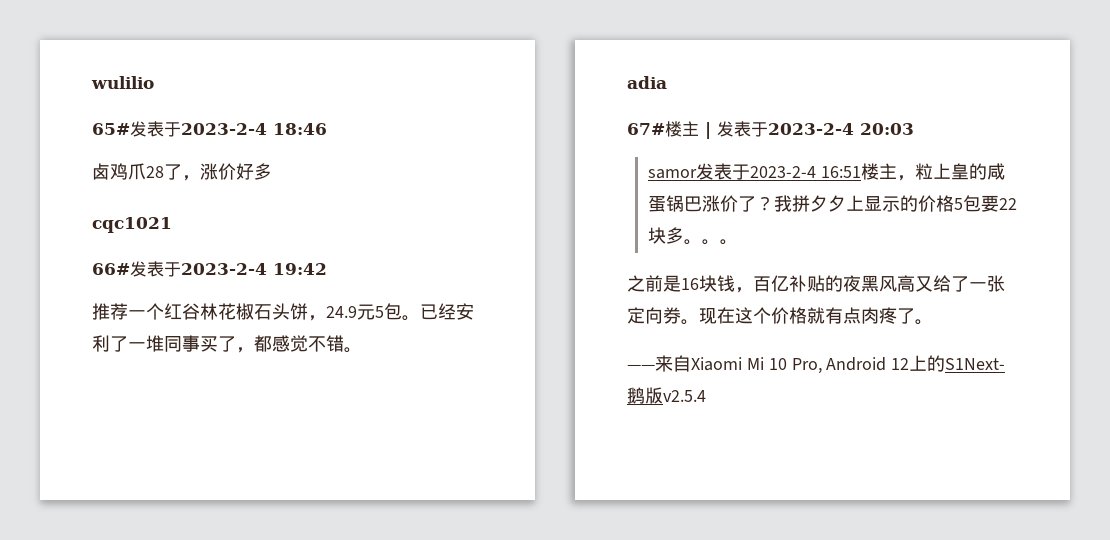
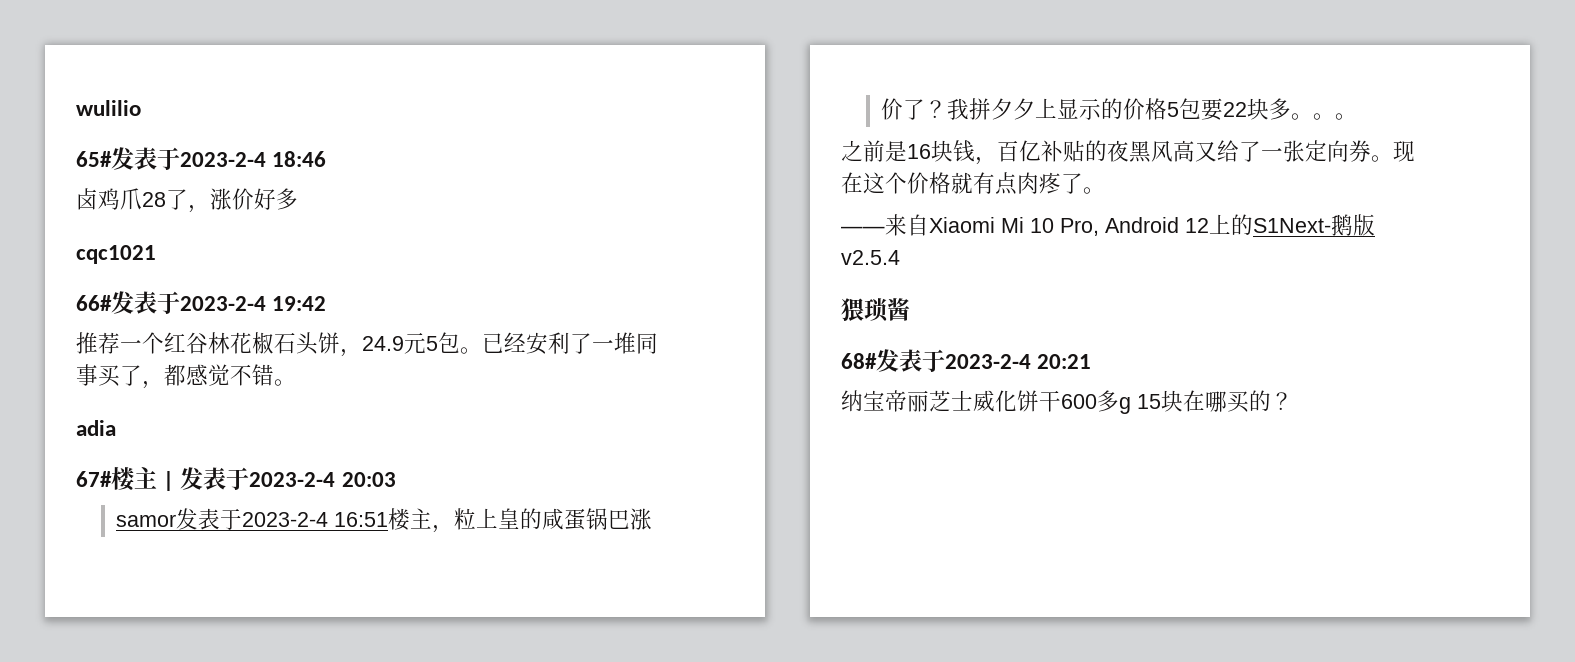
+ 猥琐酱
+ 68#发表于2023-2-4 20:21
+ 纳宝帝丽芝士威化饼干600多g 15块在哪买的？

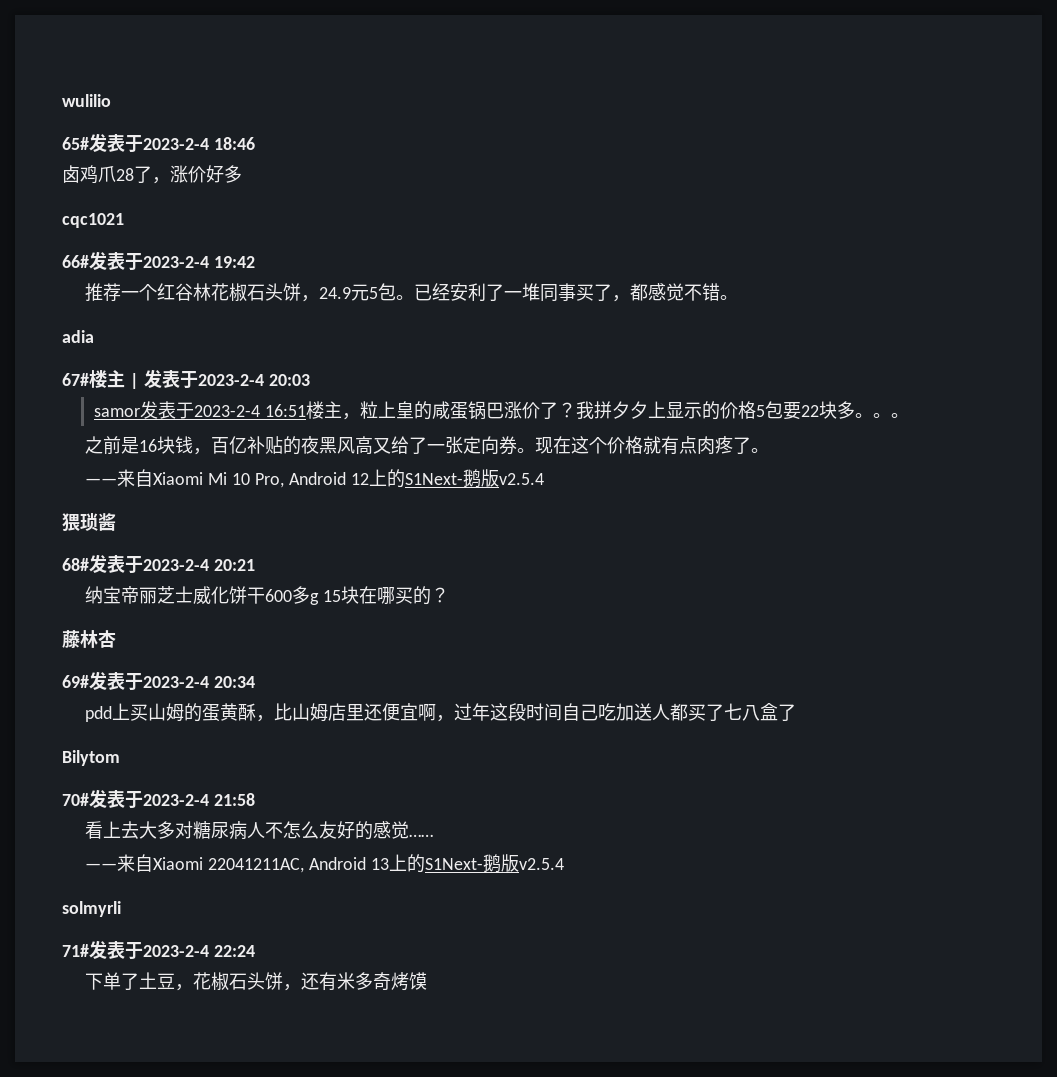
+ 藤林杏
+ 69#发表于2023-2-4 20:34
+ pdd上买山姆的蛋黄酥，比山姆店里还便宜啊，过年这段时间自己吃加送人都买了七八盒了
+ Bilytom
+ 70#发表于2023-2-4 21:58
+ 看上去大多对糖尿病人不怎么友好的感觉……
+ ——来自Xiaomi 22041211AC, Android 13上的S1Next-鹅版v2.5.4
+ solmyrli
+ 71#发表于2023-2-4 22:24
+ 下单了土豆，花椒石头饼，还有米多奇烤馍

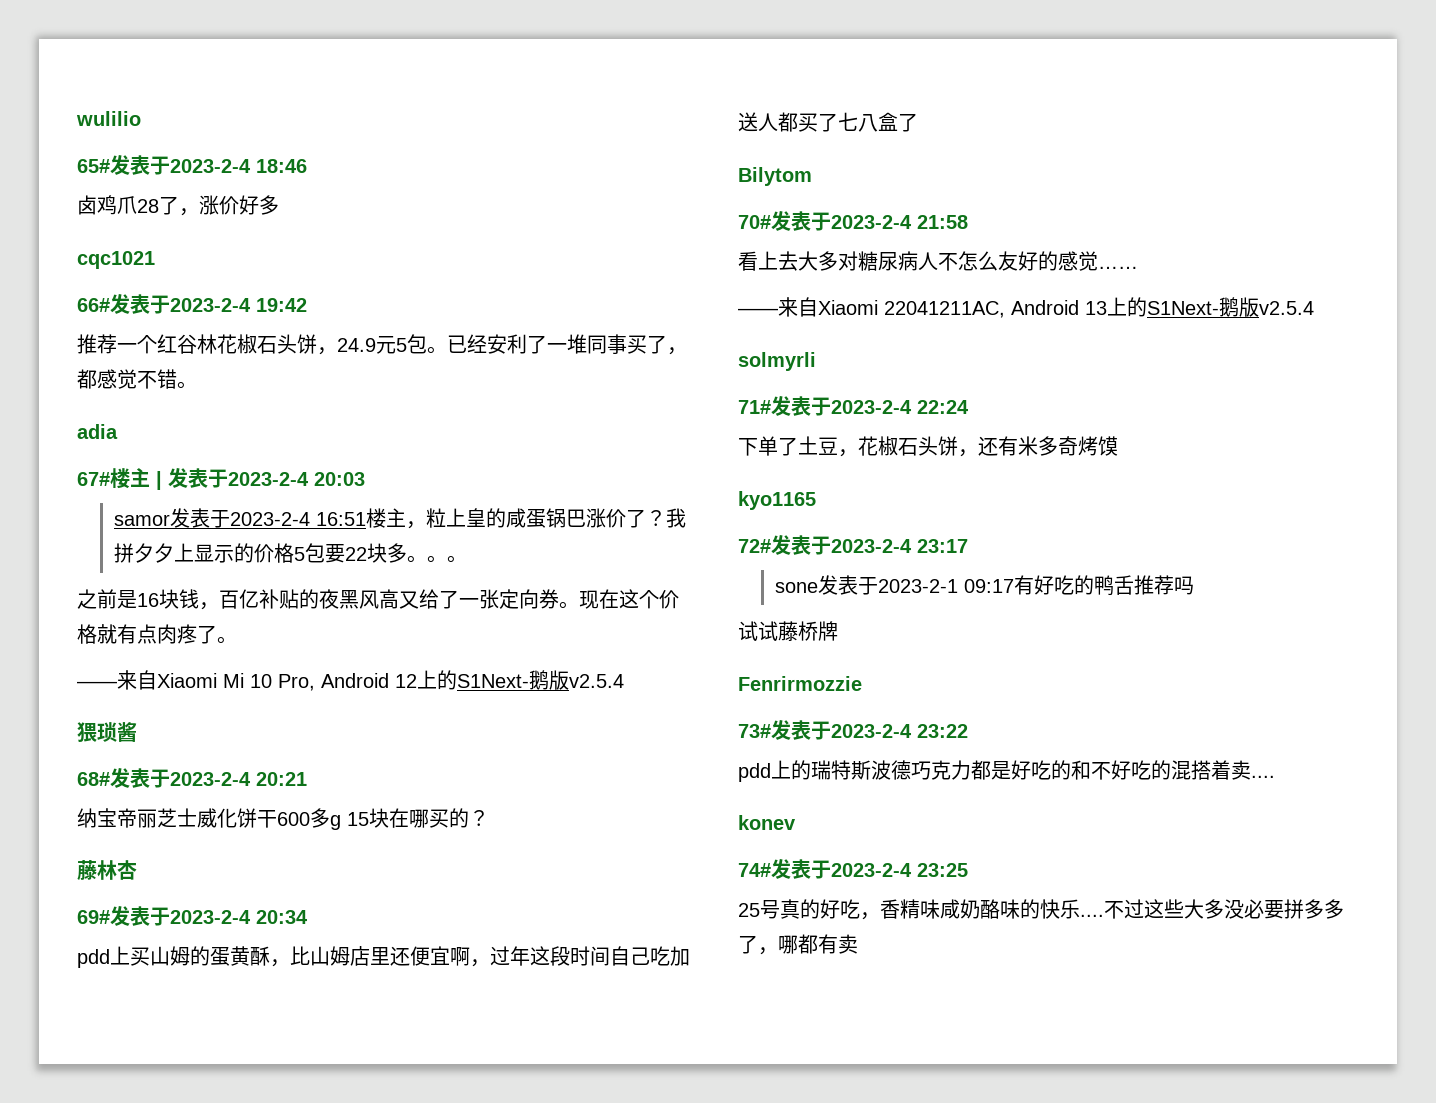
+ kyo1165
+ 72#发表于2023-2-4 23:17
+ sone发表于2023-2-1 09:17有好吃的鸭舌推荐吗
+ 试试藤桥牌
+ Fenrirmozzie
+ 73#发表于2023-2-4 23:22
+ pdd上的瑞特斯波德巧克力都是好吃的和不好吃的混搭着卖....
+ konev
+ 74#发表于2023-2-4 23:25
+ 25号真的好吃，香精味咸奶酪味的快乐....不过这些大多没必要拼多多了，哪都有卖

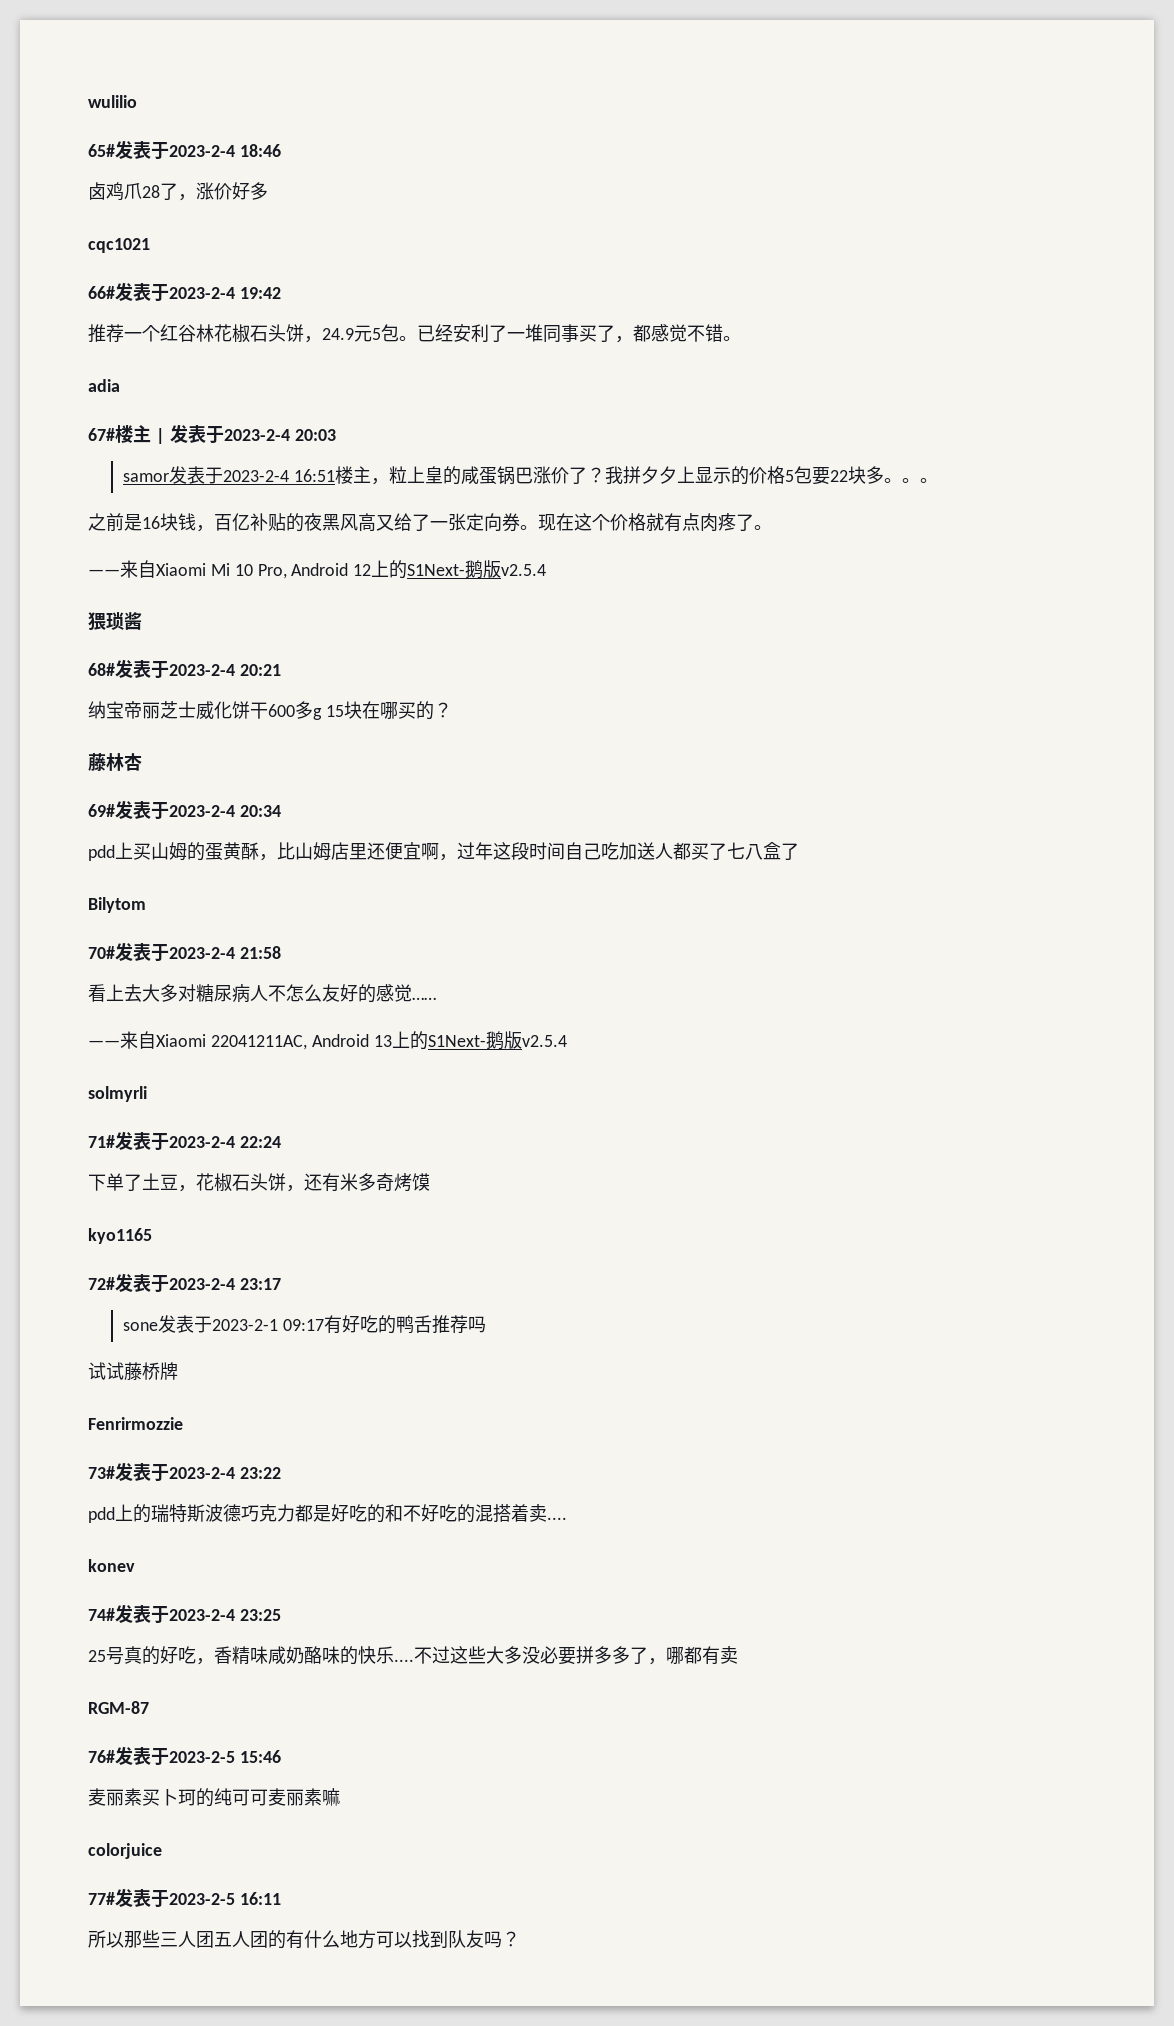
+ RGM-87
+ 76#发表于2023-2-5 15:46
+ 麦丽素买卜珂的纯可可麦丽素嘛
+ colorjuice
+ 77#发表于2023-2-5 16:11
+ 所以那些三人团五人团的有什么地方可以找到队友吗？

